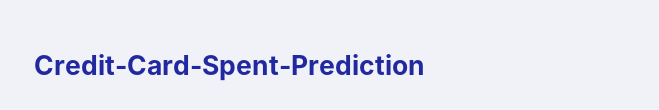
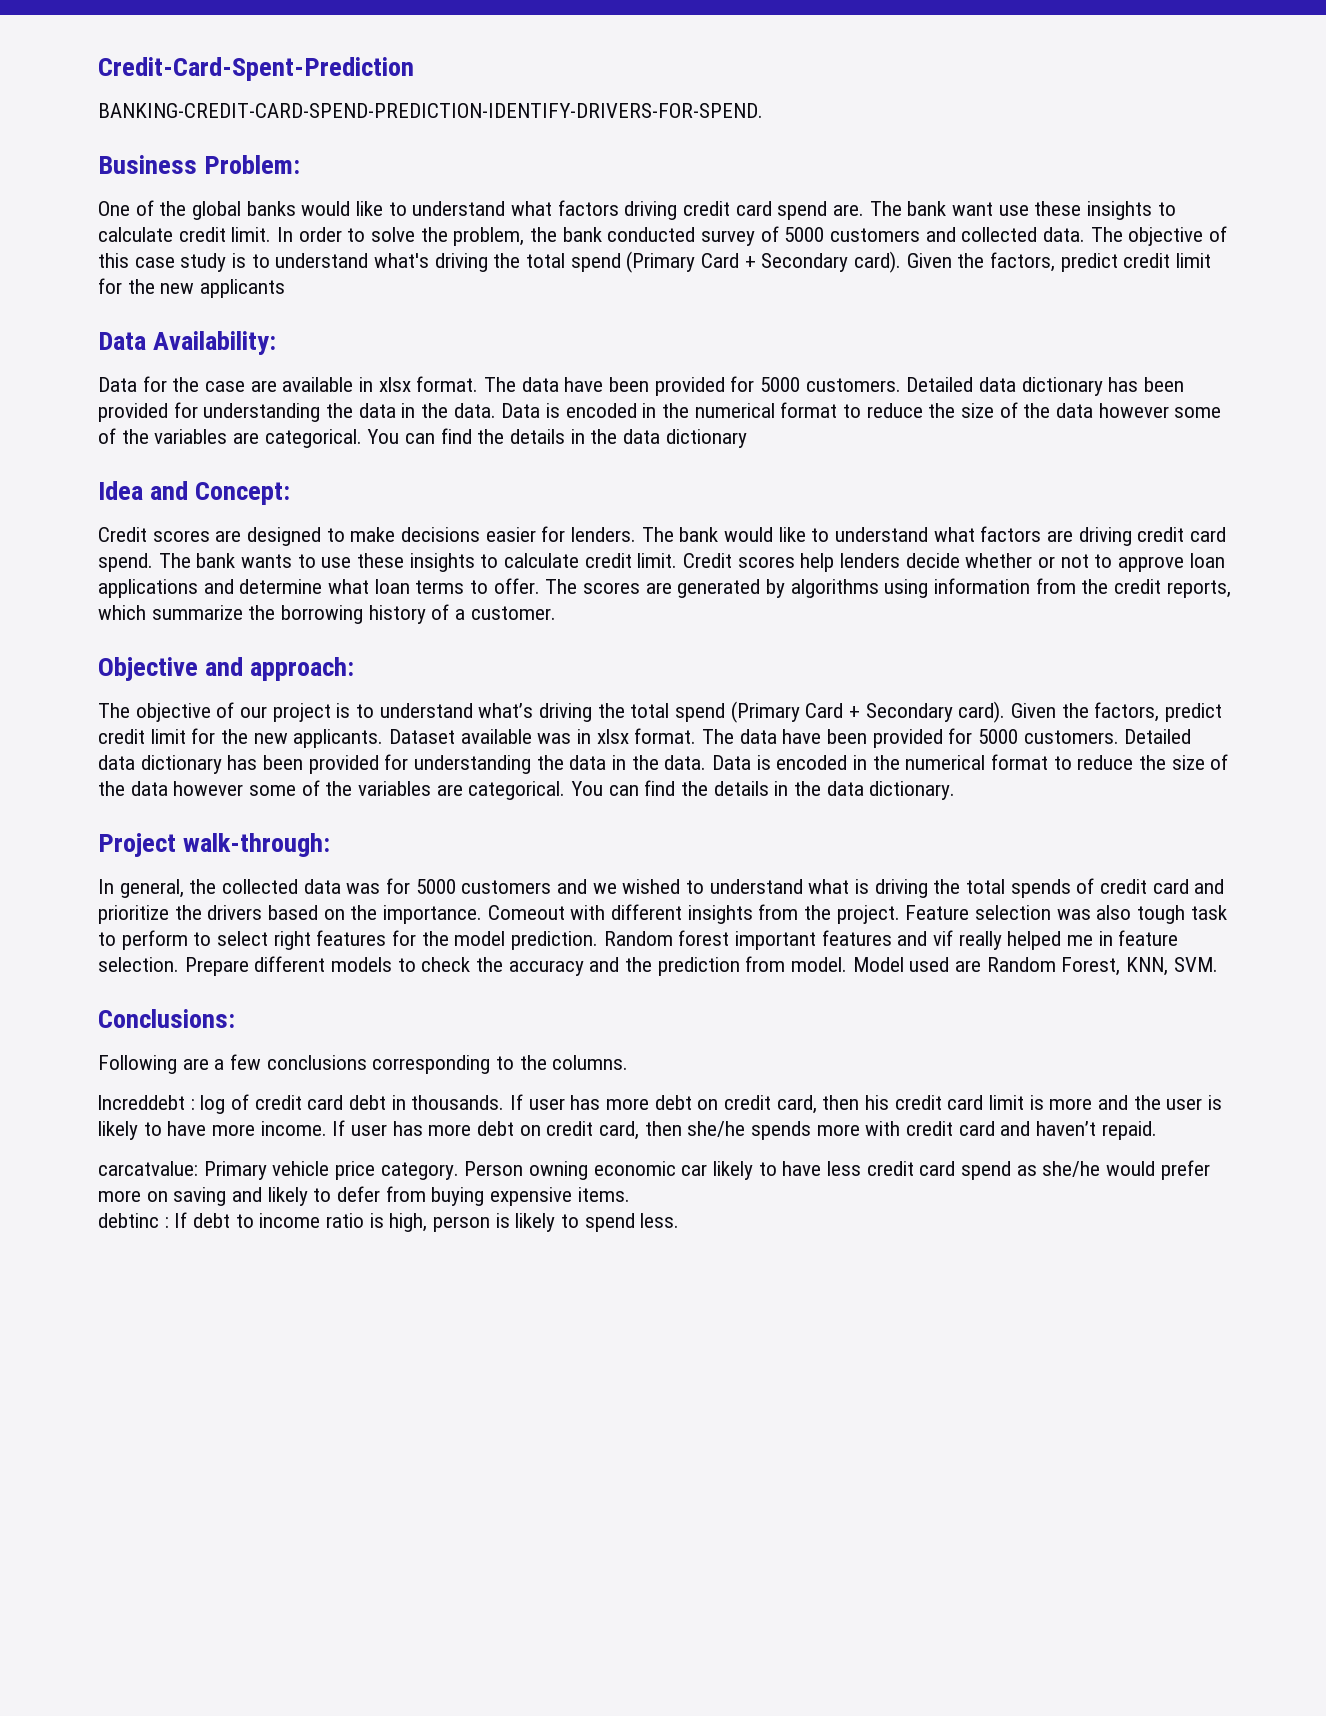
+ BANKING-CREDIT-CARD-SPEND-PREDICTION-IDENTIFY-DRIVERS-FOR-SPEND.
+ Business Problem:
+ One of the global banks would like to understand what factors driving credit card spend are. The bank want use these insights to calculate credit limit. In order to solve the problem, the bank conducted survey of 5000 customers and collected data. The objective of this case study is to understand what's driving the total spend (Primary Card + Secondary card). Given the factors, predict credit limit for the new applicants
+ Data Availability:
+ Data for the case are available in xlsx format. The data have been provided for 5000 customers. Detailed data dictionary has been provided for understanding the data in the data. Data is encoded in the numerical format to reduce the size of the data however some of the variables are categorical. You can find the details in the data dictionary
+ Idea and Concept:
+ Credit scores are designed to make decisions easier for lenders. The bank would like to understand what factors are driving credit card spend. The bank wants to use these insights to calculate credit limit. Credit scores help lenders decide whether or not to approve loan applications and determine what loan terms to offer. The scores are generated by algorithms using information from the credit reports, which summarize the borrowing history of a customer.
+ Objective and approach:
+ The objective of our project is to understand what’s driving the total spend (Primary Card + Secondary card). Given the factors, predict credit limit for the new applicants. Dataset available was in xlsx format. The data have been provided for 5000 customers. Detailed data dictionary has been provided for understanding the data in the data. Data is encoded in the numerical format to reduce the size of the data however some of the variables are categorical. You can find the details in the data dictionary.
+ Project walk-through:
+ In general, the collected data was for 5000 customers and we wished to understand what is driving the total spends of credit card and prioritize the drivers based on the importance. Comeout with different insights from the project. Feature selection was also tough task to perform to select right features for the model prediction. Random forest important features and vif really helped me in feature selection. Prepare different models to check the accuracy and the prediction from model. Model used are Random Forest, KNN, SVM.
+ Conclusions:
+ Following are a few conclusions corresponding to the columns.
+ lncreddebt : log of credit card debt in thousands. If user has more debt on credit card, then his credit card limit is more and the user is likely to have more income. If user has more debt on credit card, then she/he spends more with credit card and haven’t repaid.
+ carcatvalue: Primary vehicle price category. Person owning economic car likely to have less credit card spend as she/he would prefer more on saving and likely to defer from buying expensive items.
+ debtinc : If debt to income ratio is high, person is likely to spend less.

